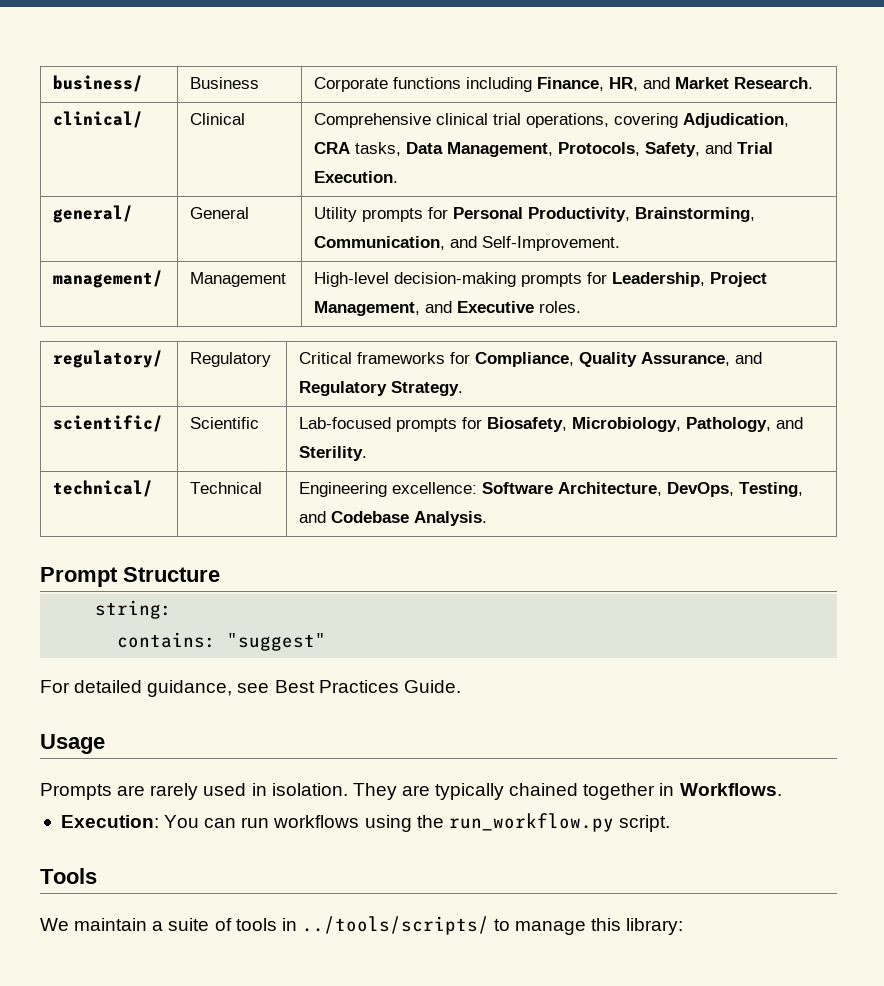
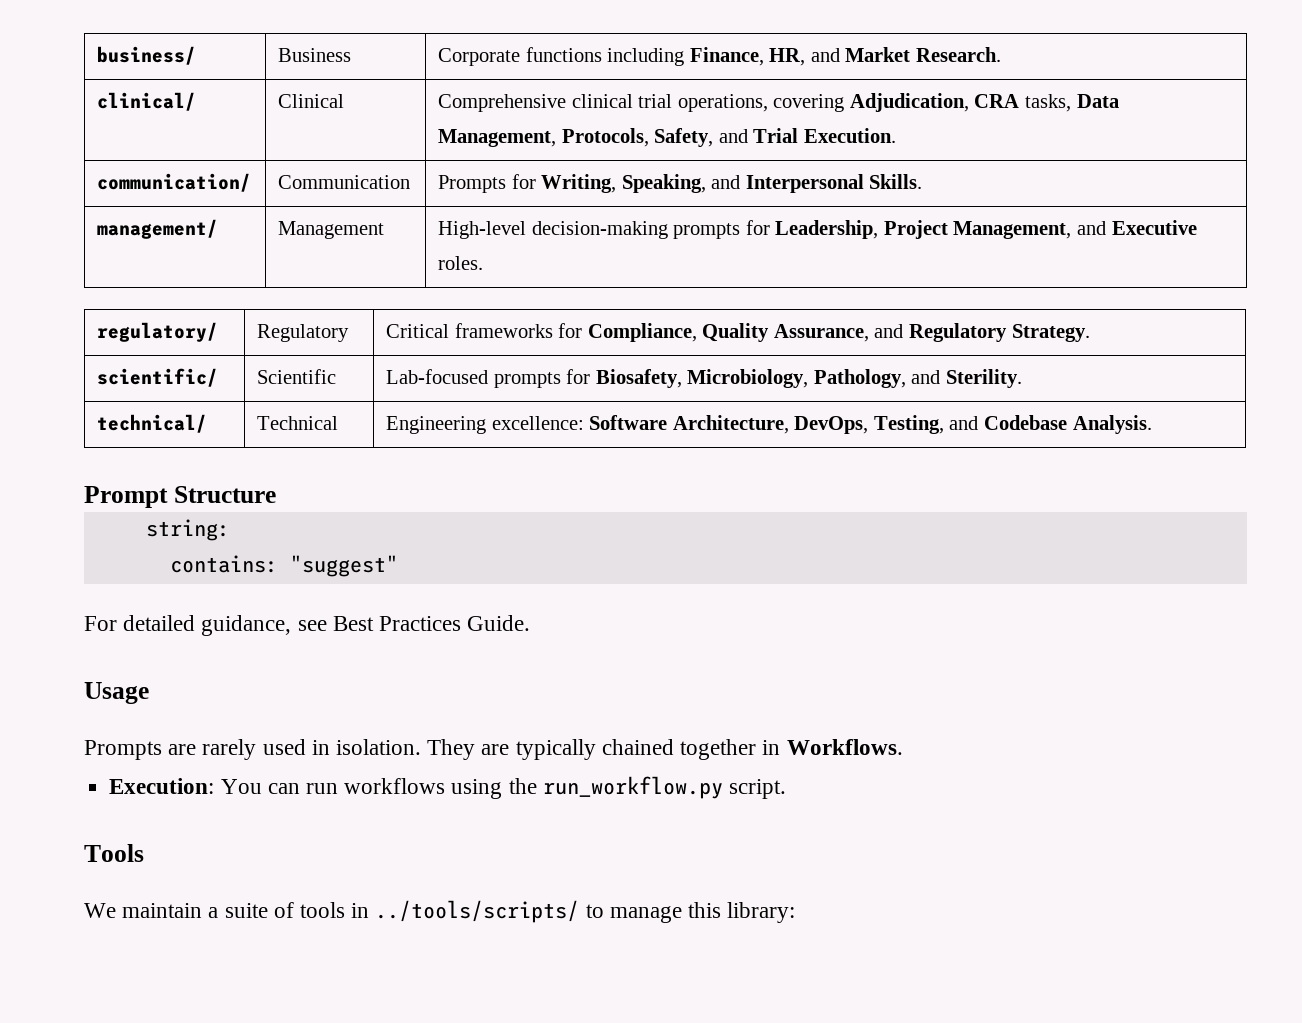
- general/ | General | Utility prompts for Personal Productivity, Brainstorming, Communication, and Self-Improvement.
+ communication/ | Communication | Prompts for Writing, Speaking, and Interpersonal Skills.

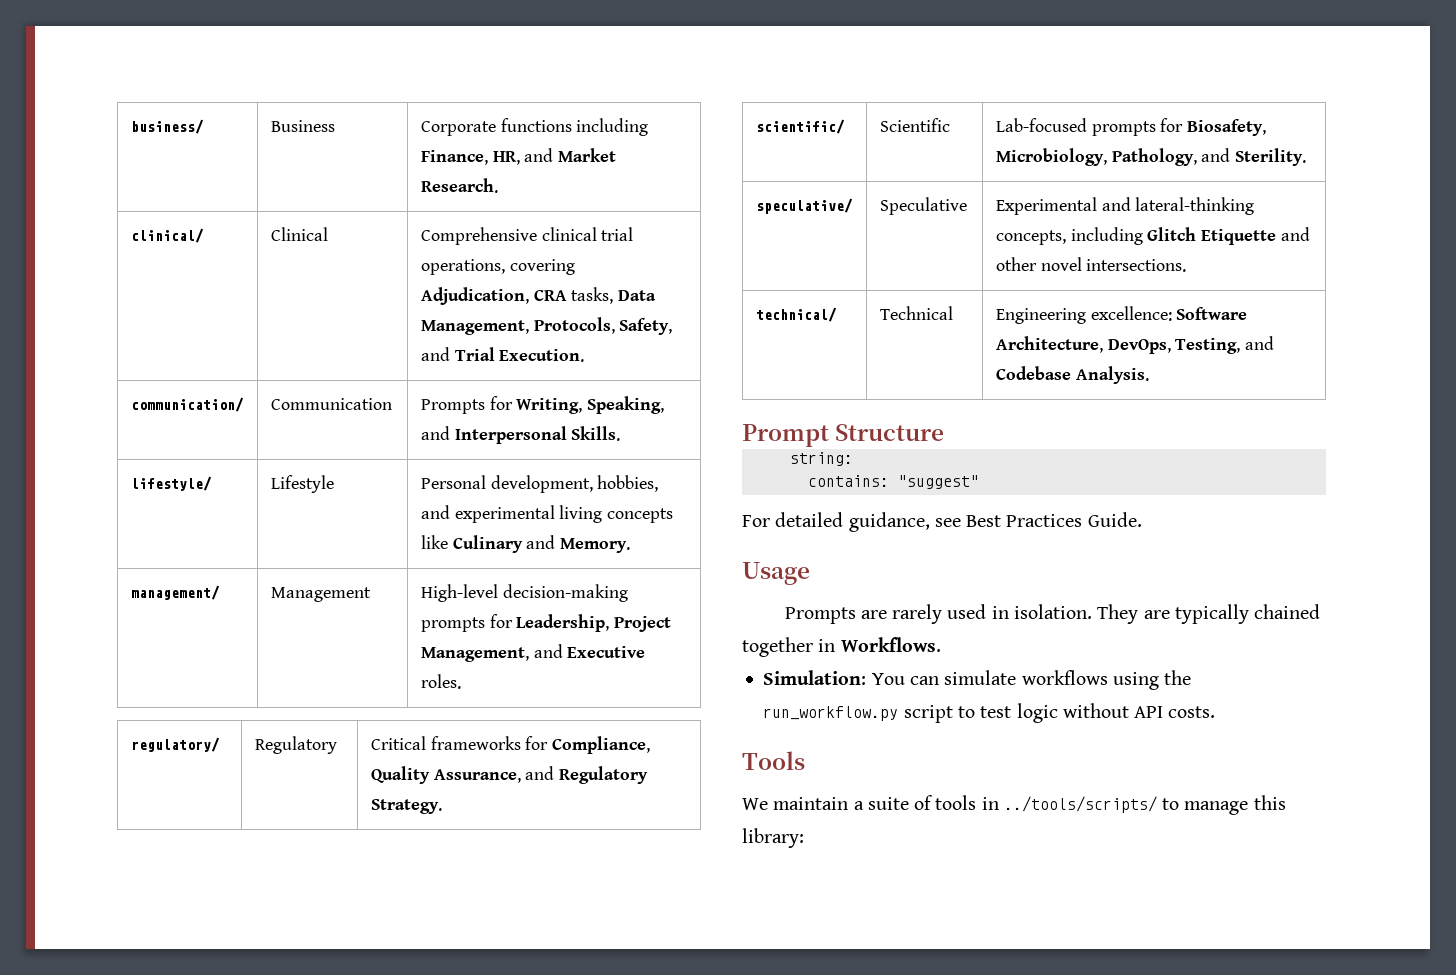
+ lifestyle/ | Lifestyle | Personal development, hobbies, and experimental living concepts like Culinary and Memory.
+ speculative/ | Speculative | Experimental and lateral-thinking concepts, including Glitch Etiquette and other novel intersections.
- Execution: You can run workflows using the run_workflow.py script.
+ Simulation: You can simulate workflows using the run_workflow.py script to test logic without API costs.

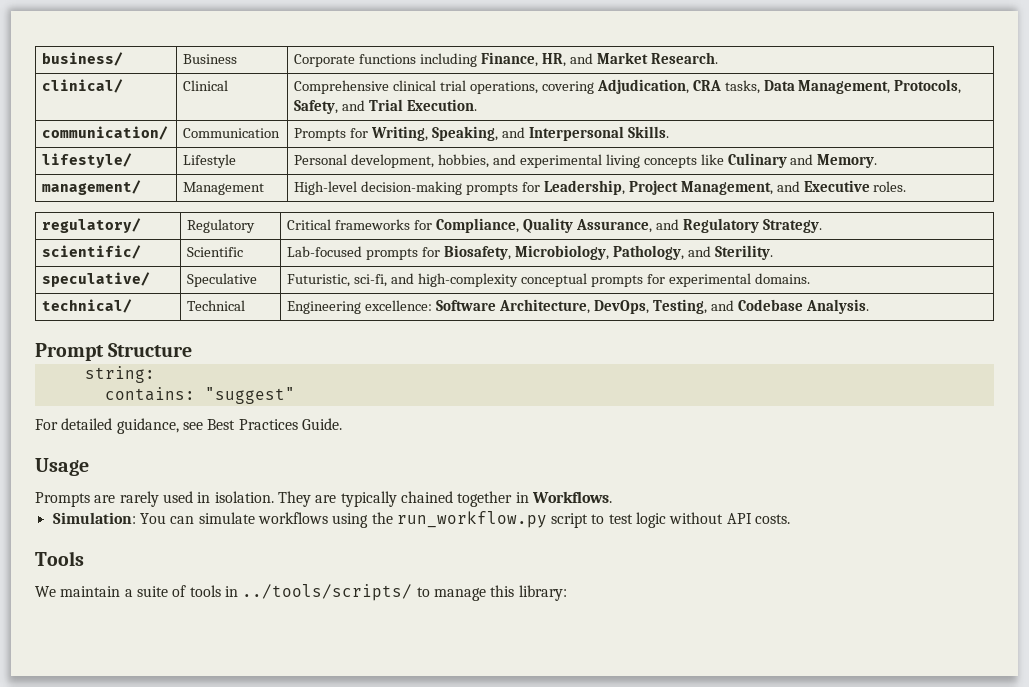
- speculative/ | Speculative | Experimental and lateral-thinking concepts, including Glitch Etiquette and other novel intersections.
+ speculative/ | Speculative | Futuristic, sci-fi, and high-complexity conceptual prompts for experimental domains.

